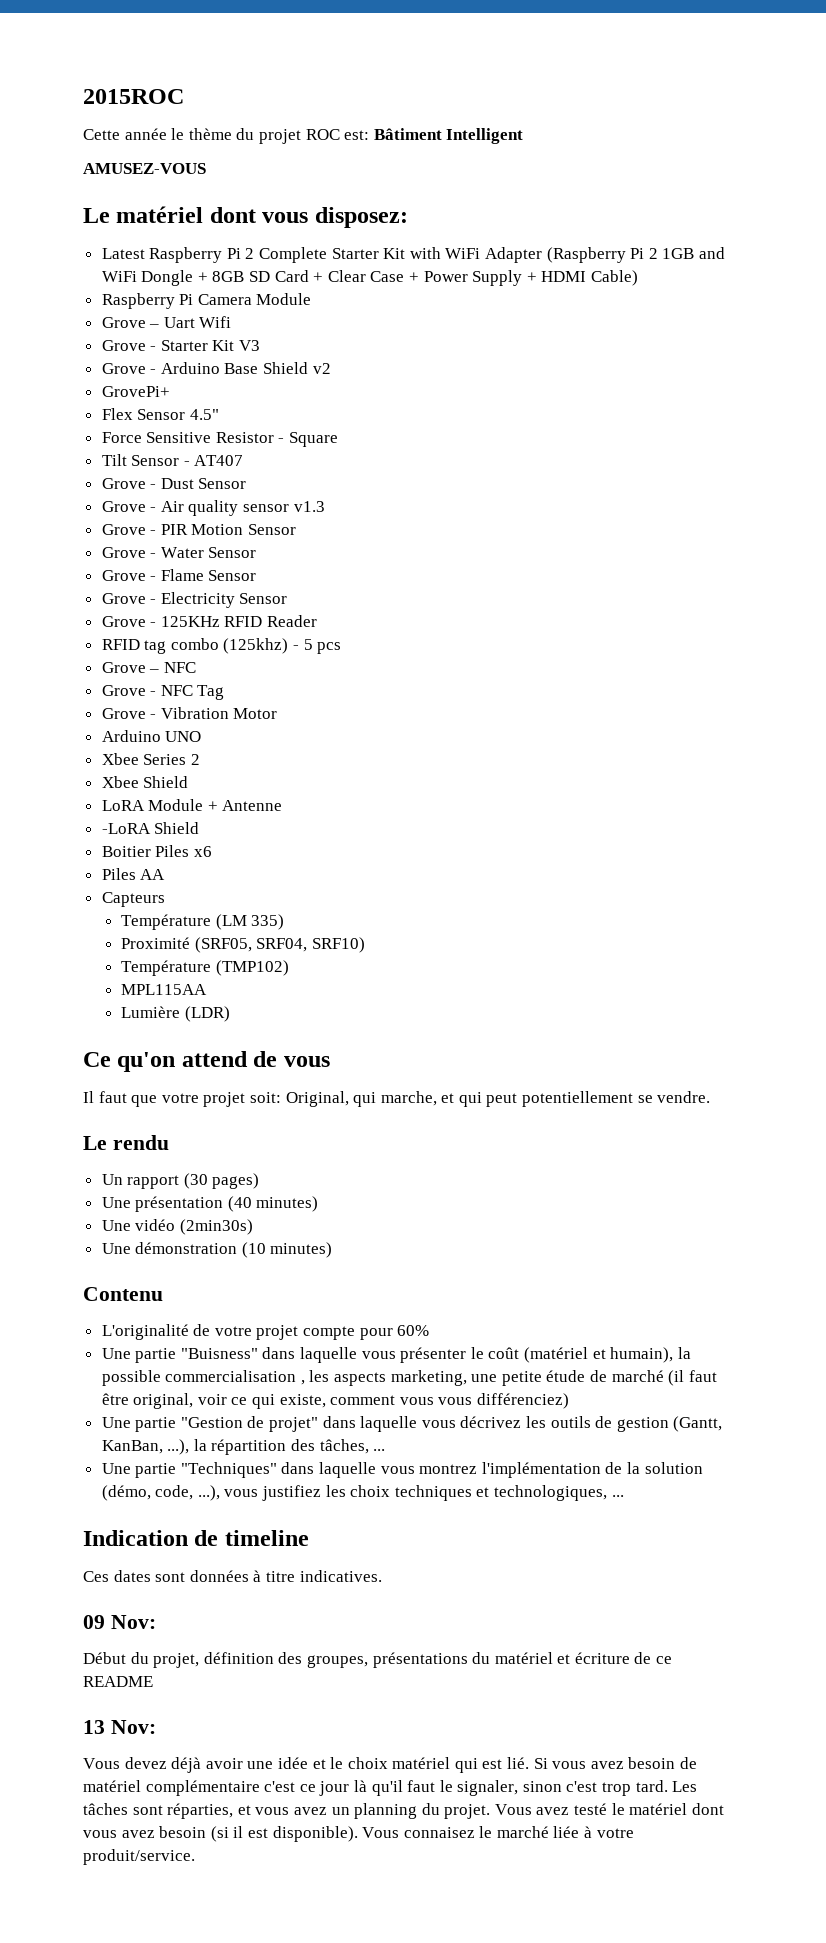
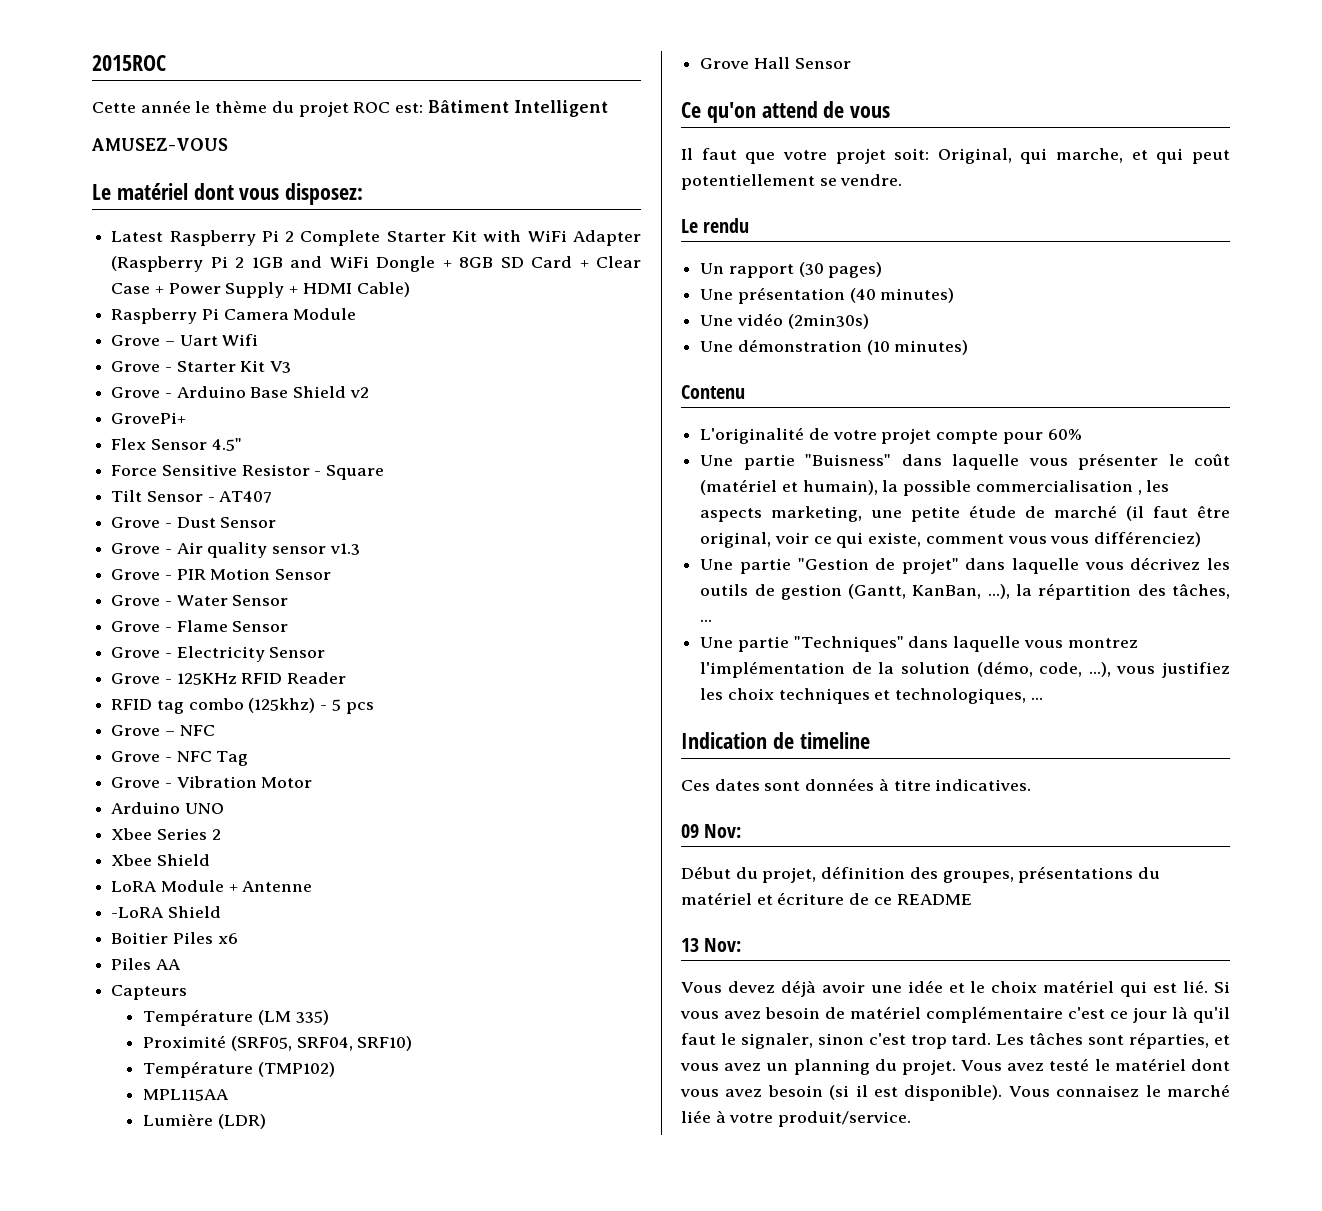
+ Grove Hall Sensor

